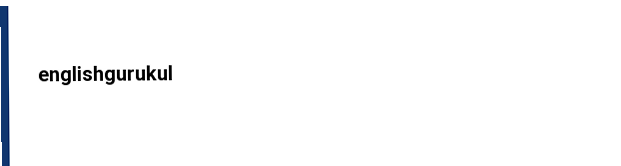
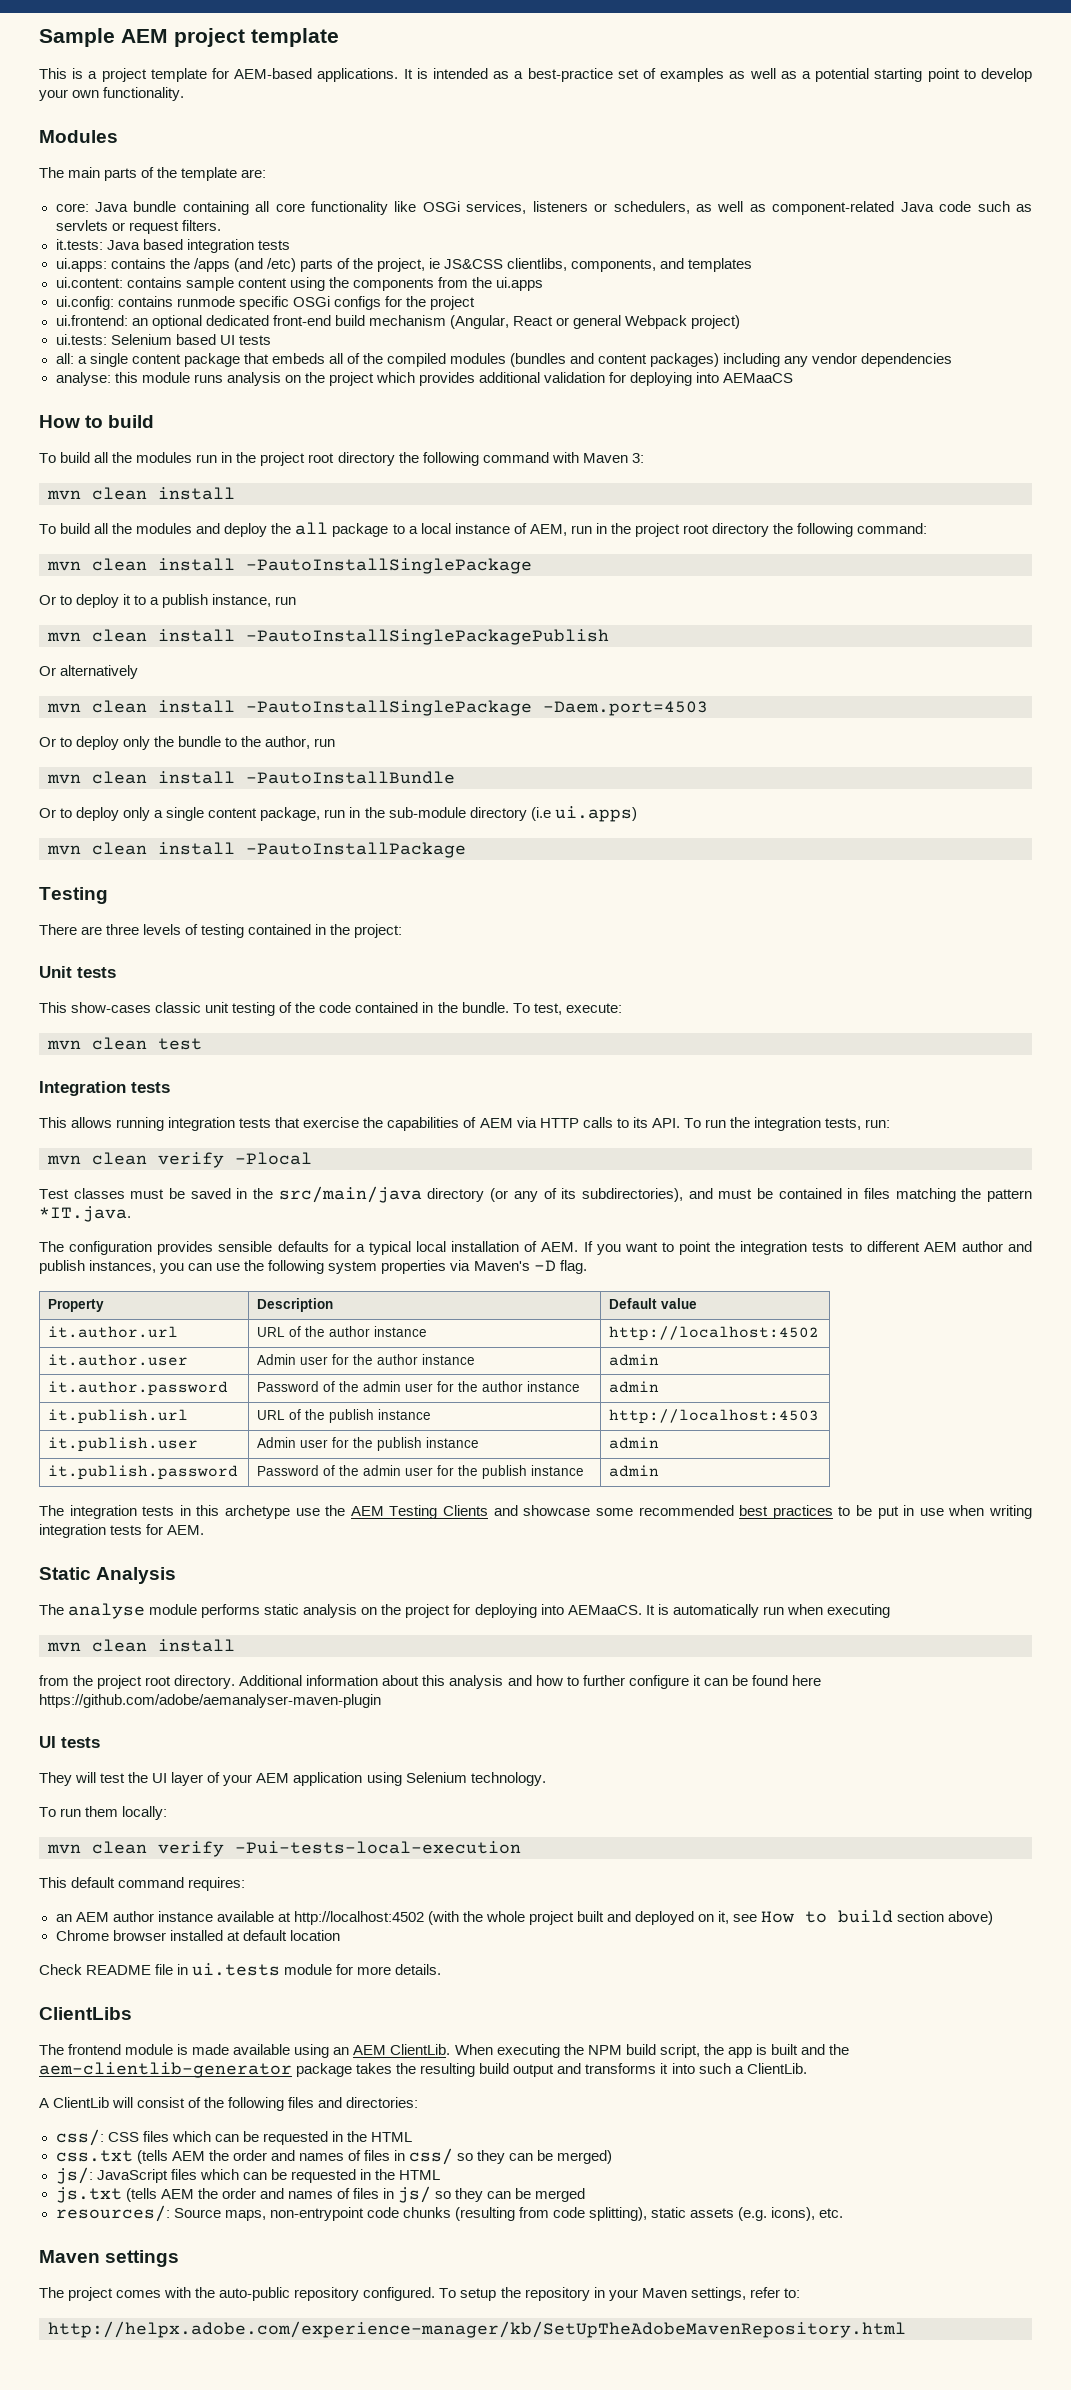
- englishgurukul
+ Sample AEM project template
+ This is a project template for AEM-based applications. It is intended as a best-practice set of examples as well as a potential starting point to develop your own functionality.
+ Modules
+ The main parts of the template are:
+ core: Java bundle containing all core functionality like OSGi services, listeners or schedulers, as well as component-related Java code such as servlets or request filters.
+ it.tests: Java based integration tests
+ ui.apps: contains the /apps (and /etc) parts of the project, ie JS&CSS clientlibs, components, and templates
+ ui.content: contains sample content using the components from the ui.apps
+ ui.config: contains runmode specific OSGi configs for the project
+ ui.frontend: an optional dedicated front-end build mechanism (Angular, React or general Webpack project)
+ ui.tests: Selenium based UI tests
+ all: a single content package that embeds all of the compiled modules (bundles and content packages) including any vendor dependencies
+ analyse: this module runs analysis on the project which provides additional validation for deploying into AEMaaCS
+ How to build
+ To build all the modules run in the project root directory the following command with Maven 3:
+ mvn clean install
+ To build all the modules and deploy the all package to a local instance of AEM, run in the project root directory the following command:
+ mvn clean install -PautoInstallSinglePackage
+ Or to deploy it to a publish instance, run
+ mvn clean install -PautoInstallSinglePackagePublish
+ Or alternatively
+ mvn clean install -PautoInstallSinglePackage -Daem.port=4503
+ Or to deploy only the bundle to the author, run
+ mvn clean install -PautoInstallBundle
+ Or to deploy only a single content package, run in the sub-module directory (i.e ui.apps)
+ mvn clean install -PautoInstallPackage
+ Testing
+ There are three levels of testing contained in the project:
+ Unit tests
+ This show-cases classic unit testing of the code contained in the bundle. To test, execute:
+ mvn clean test
+ Integration tests
+ This allows running integration tests that exercise the capabilities of AEM via HTTP calls to its API. To run the integration tests, run:
+ mvn clean verify -Plocal
+ Test classes must be saved in the src/main/java directory (or any of its subdirectories), and must be contained in files matching the pattern *IT.java.
+ The configuration provides sensible defaults for a typical local installation of AEM. If you want to point the integration tests to different AEM author and publish instances, you can use the following system properties via Maven's -D flag.
+ Property | Description | Default value
+ it.author.url | URL of the author instance | http://localhost:4502
+ it.author.user | Admin user for the author instance | admin
+ it.author.password | Password of the admin user for the author instance | admin
+ it.publish.url | URL of the publish instance | http://localhost:4503
+ it.publish.user | Admin user for the publish instance | admin
+ it.publish.password | Password of the admin user for the publish instance | admin
+ The integration tests in this archetype use the AEM Testing Clients and showcase some recommended best practices to be put in use when writing integration tests for AEM.
+ Static Analysis
+ The analyse module performs static analysis on the project for deploying into AEMaaCS. It is automatically run when executing
+ mvn clean install
+ from the project root directory. Additional information about this analysis and how to further configure it can be found here https://github.com/adobe/aemanalyser-maven-plugin
+ UI tests
+ They will test the UI layer of your AEM application using Selenium technology.
+ To run them locally:
+ mvn clean verify -Pui-tests-local-execution
+ This default command requires:
+ an AEM author instance available at http://localhost:4502 (with the whole project built and deployed on it, see How to build section above)
+ Chrome browser installed at default location
+ Check README file in ui.tests module for more details.
+ ClientLibs
+ The frontend module is made available using an AEM ClientLib. When executing the NPM build script, the app is built and the aem-clientlib-generator package takes the resulting build output and transforms it into such a ClientLib.
+ A ClientLib will consist of the following files and directories:
+ css/: CSS files which can be requested in the HTML
+ css.txt (tells AEM the order and names of files in css/ so they can be merged)
+ js/: JavaScript files which can be requested in the HTML
+ js.txt (tells AEM the order and names of files in js/ so they can be merged
+ resources/: Source maps, non-entrypoint code chunks (resulting from code splitting), static assets (e.g. icons), etc.
+ Maven settings
+ The project comes with the auto-public repository configured. To setup the repository in your Maven settings, refer to:
+ http://helpx.adobe.com/experience-manager/kb/SetUpTheAdobeMavenRepository.html

